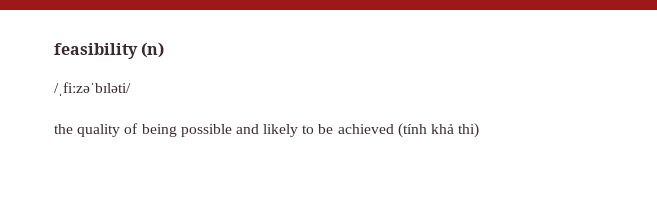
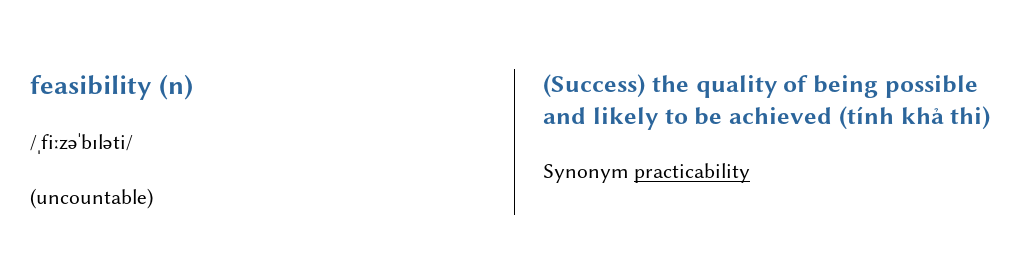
- the quality of being possible and likely to be achieved (tính khả thi)
+ (uncountable)
+ (Success) the quality of being possible and likely to be achieved (tính khả thi)
+ Synonym practicability

